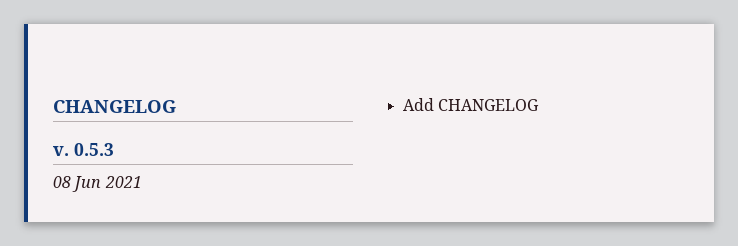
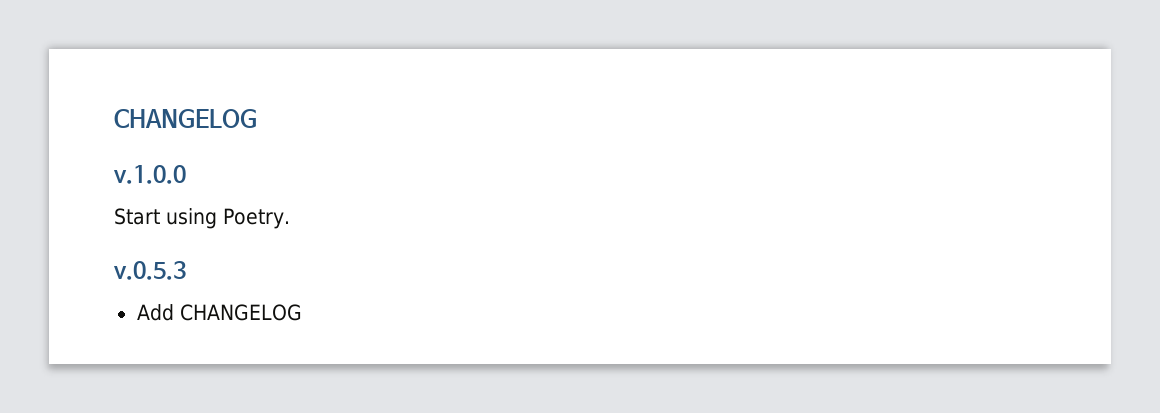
- v. 0.5.3
- 08 Jun 2021
+ v.1.0.0
+ Start using Poetry.
+ v.0.5.3

